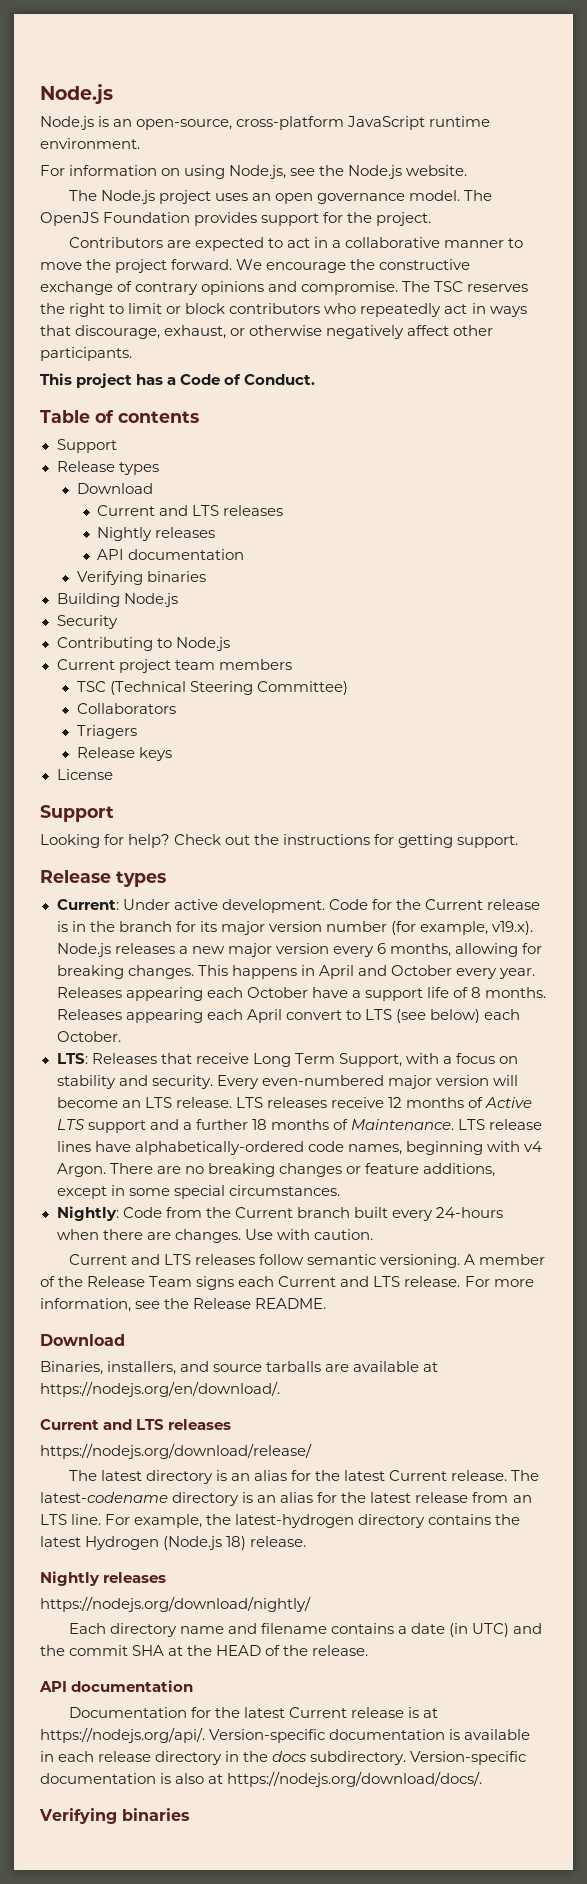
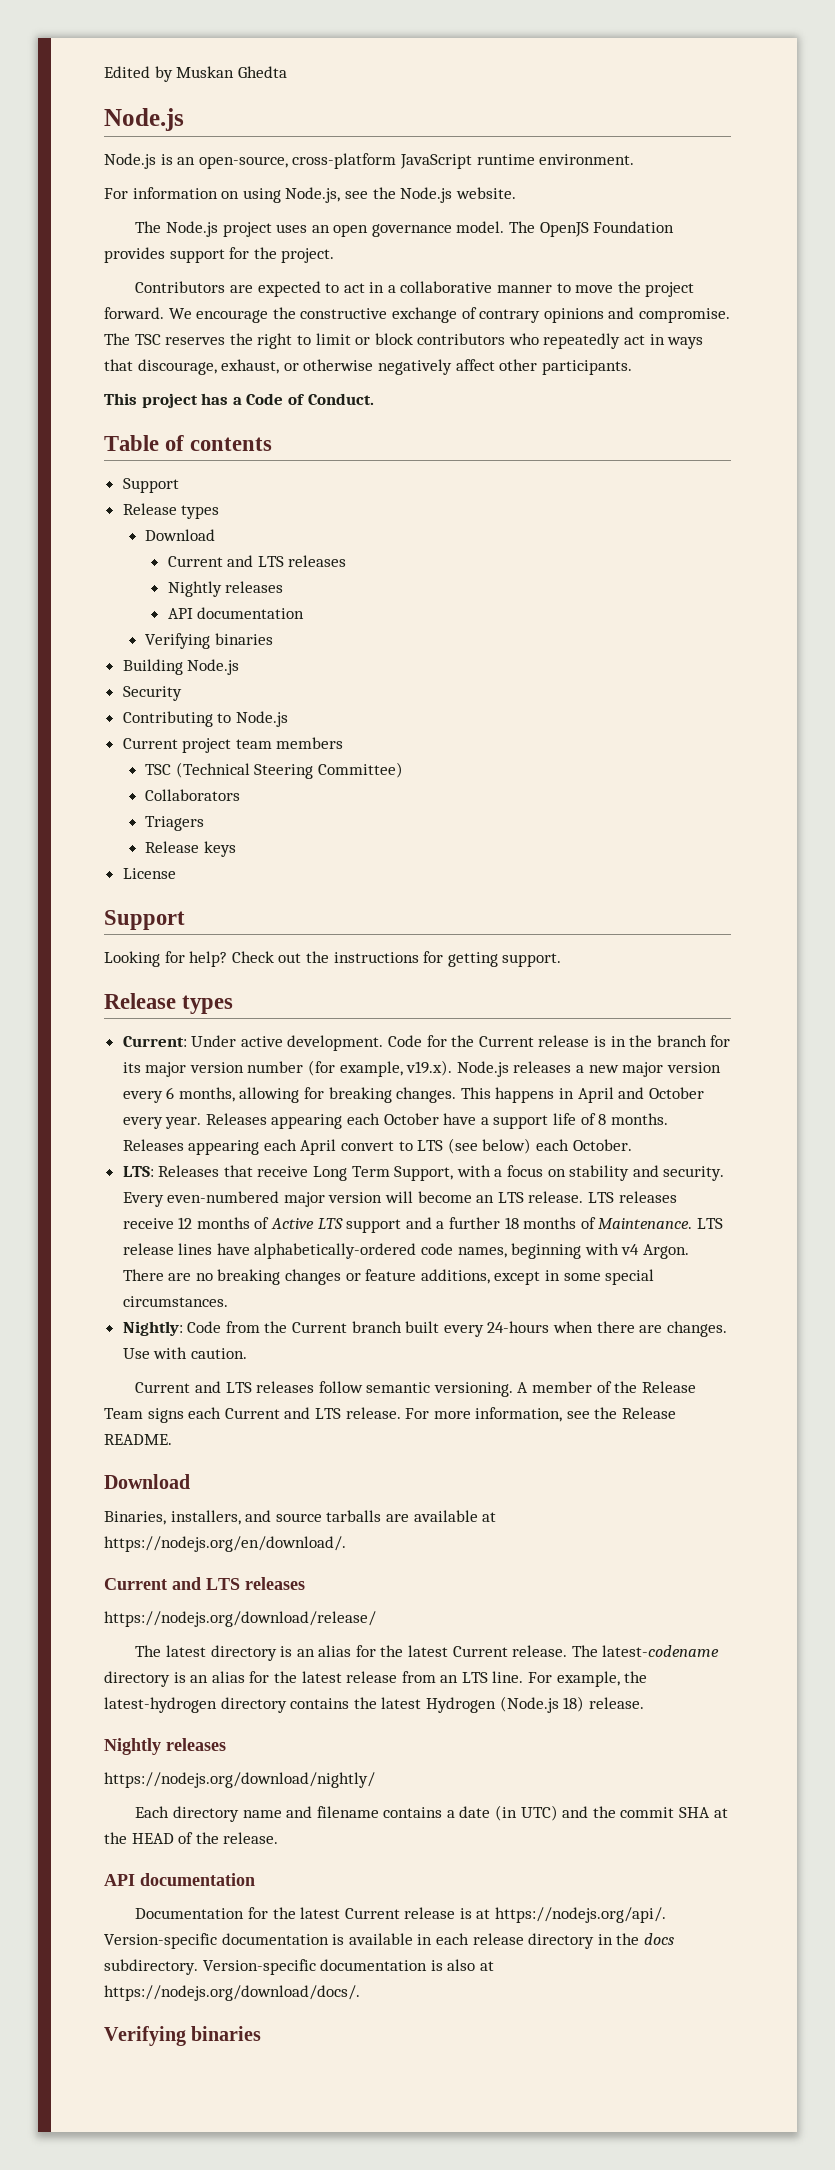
+ Edited by Muskan Ghedta

